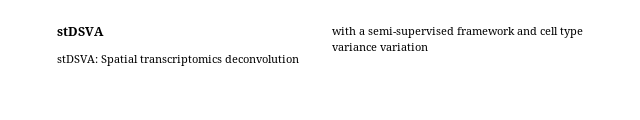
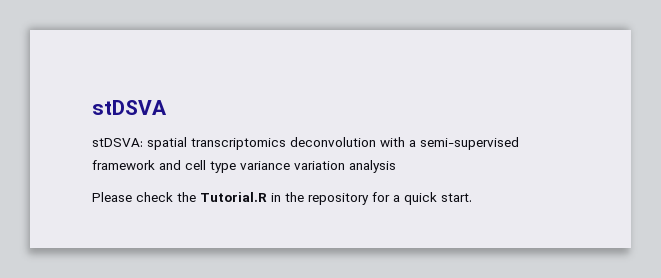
- stDSVA: Spatial transcriptomics deconvolution with a semi-supervised framework and cell type variance variation
+ stDSVA: spatial transcriptomics deconvolution with a semi-supervised framework and cell type variance variation analysis
+ Please check the Tutorial.R in the repository for a quick start.

